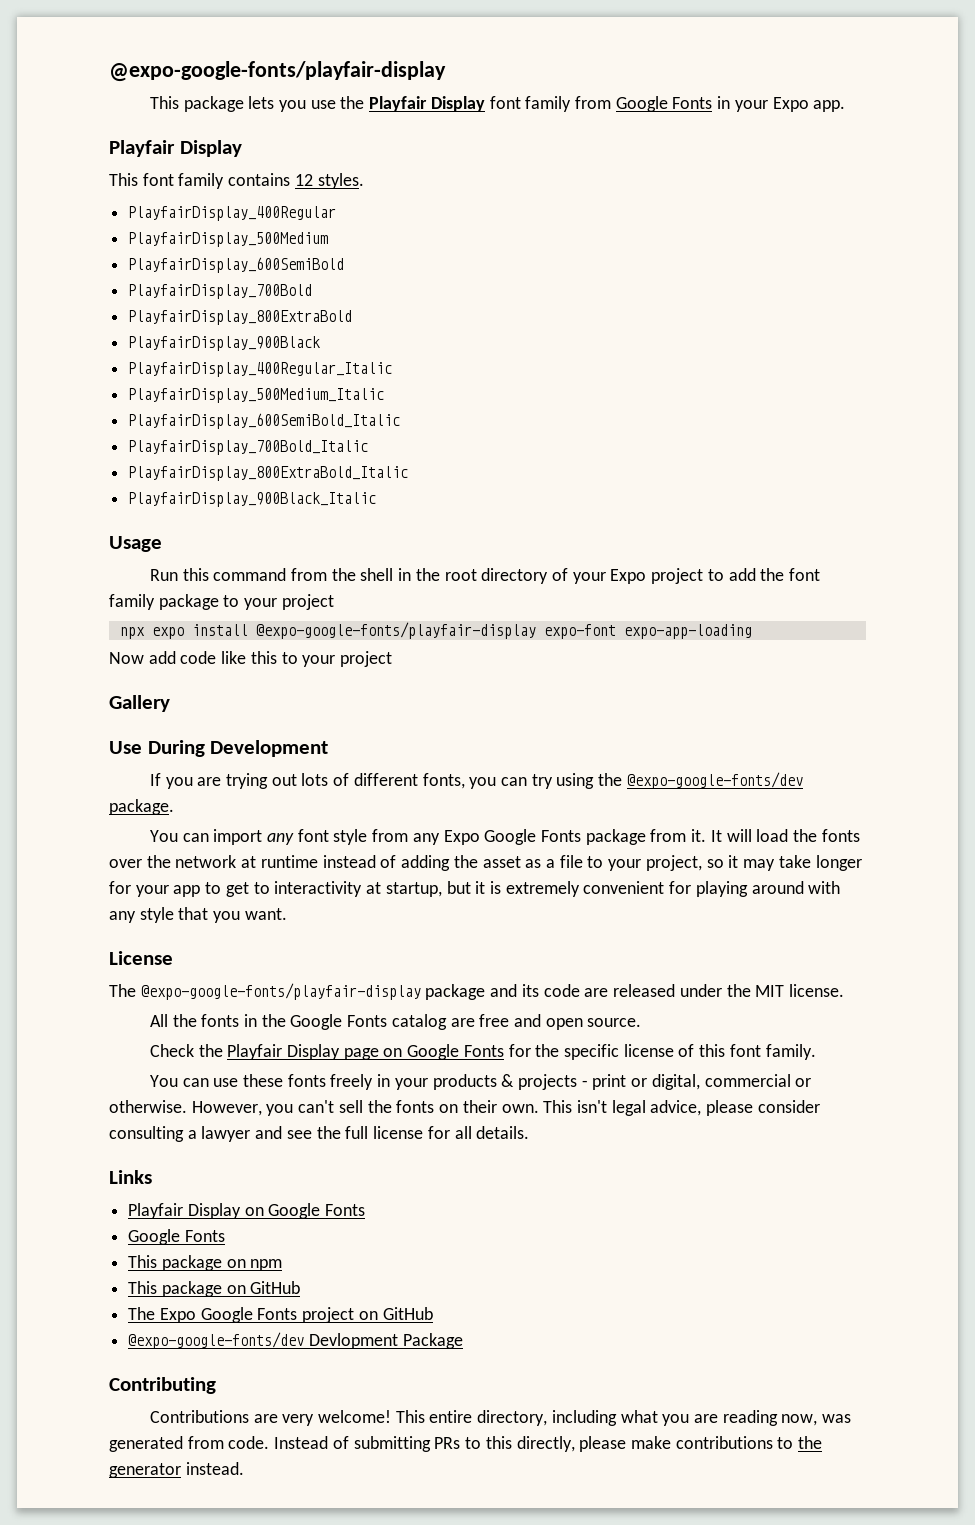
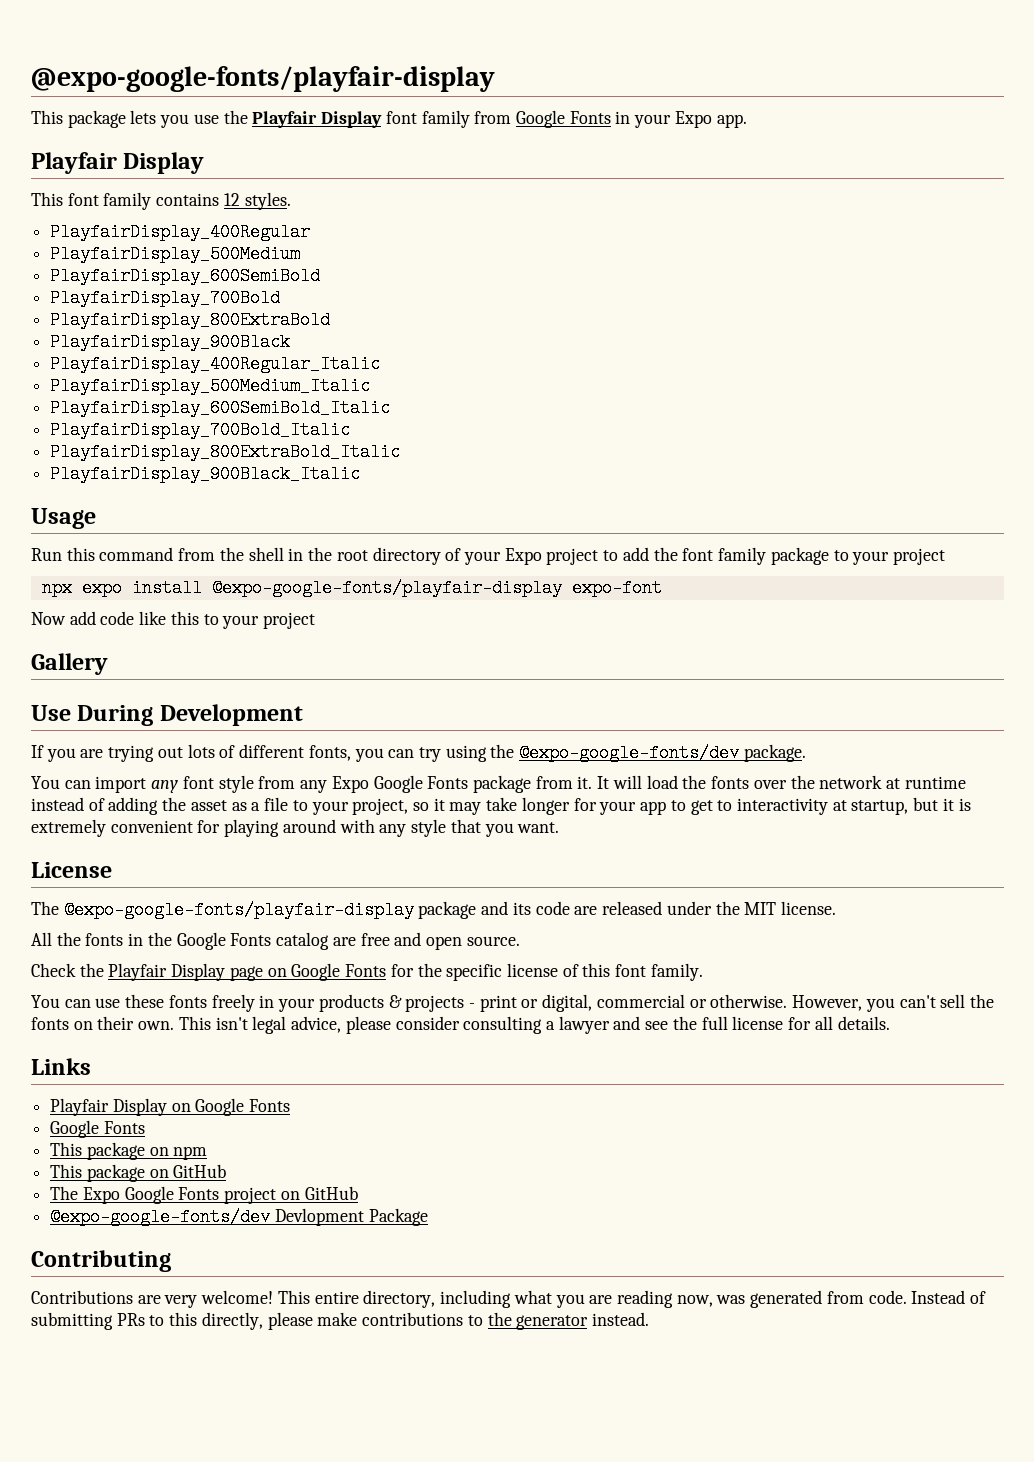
- npx expo install @expo-google-fonts/playfair-display expo-font expo-app-loading
+ npx expo install @expo-google-fonts/playfair-display expo-font

